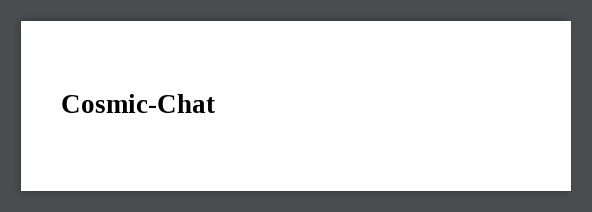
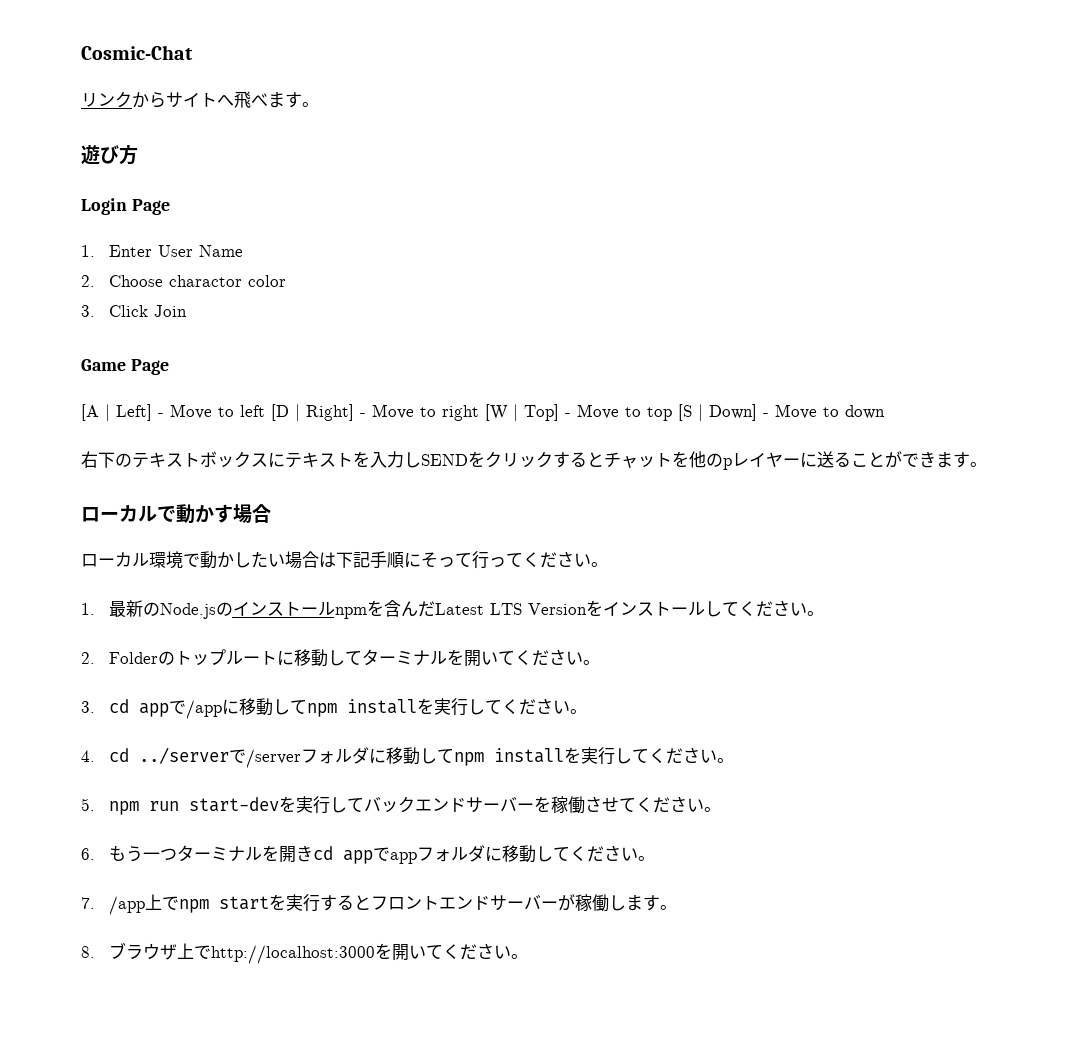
+ リンクからサイトへ飛べます。
+ 遊び方
+ Login Page
+ 1. Enter User Name
+ 2. Choose charactor color
+ 3. Click Join
+ Game Page
+ [A | Left] - Move to left [D | Right] - Move to right [W | Top] - Move to top [S | Down] - Move to down
+ 右下のテキストボックスにテキストを入力しSENDをクリックするとチャットを他のpレイヤーに送ることができます。
+ ローカルで動かす場合
+ ローカル環境で動かしたい場合は下記手順にそって行ってください。
+ 1.最新のNode.jsのインストールnpmを含んだLatest LTS Versionをインストールしてください。
+ 2. Folderのトップルートに移動してターミナルを開いてください。
+ 3. cd appで/appに移動してnpm installを実行してください。
+ 4. cd ../serverで/serverフォルダに移動してnpm installを実行してください。
+ 5. npm run start-devを実行してバックエンドサーバーを稼働させてください。
+ 6.もう一つターミナルを開きcd appでappフォルダに移動してください。
+ 7. /app上でnpm startを実行するとフロントエンドサーバーが稼働します。
+ 8.ブラウザ上でhttp://localhost:3000を開いてください。

